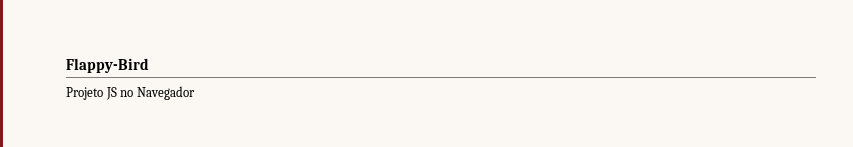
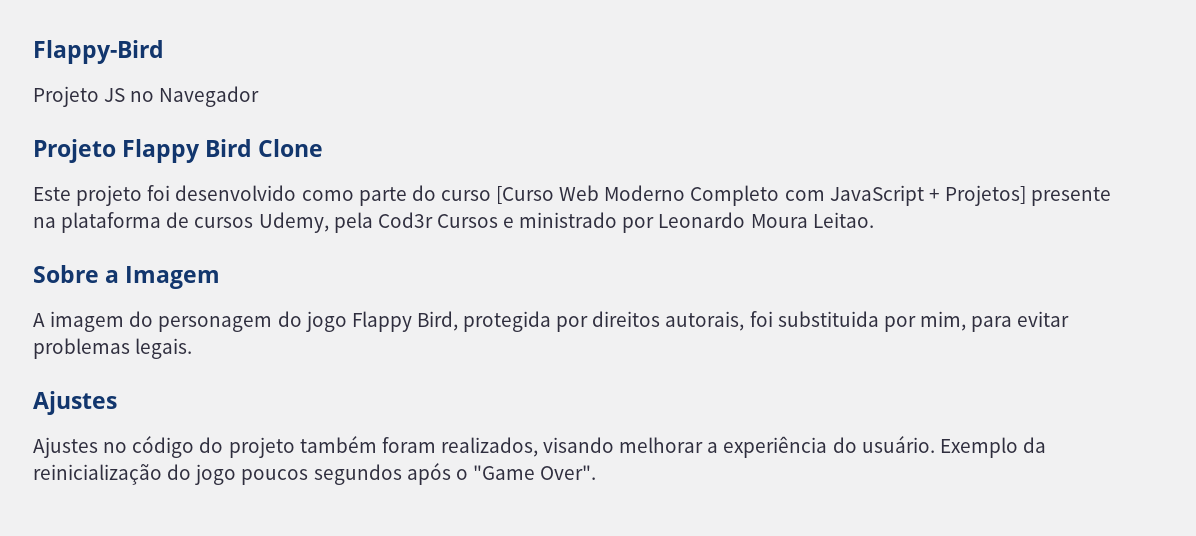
+ Projeto Flappy Bird Clone
+ Este projeto foi desenvolvido como parte do curso [Curso Web Moderno Completo com JavaScript + Projetos] presente na plataforma de cursos Udemy, pela Cod3r Cursos e ministrado por Leonardo Moura Leitao.
+ Sobre a Imagem
+ A imagem do personagem do jogo Flappy Bird, protegida por direitos autorais, foi substituida por mim, para evitar problemas legais.
+ Ajustes
+ Ajustes no código do projeto também foram realizados, visando melhorar a experiência do usuário. Exemplo da reinicialização do jogo poucos segundos após o "Game Over".

